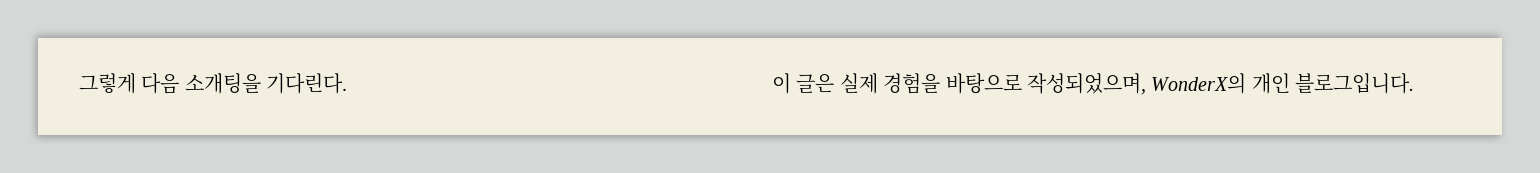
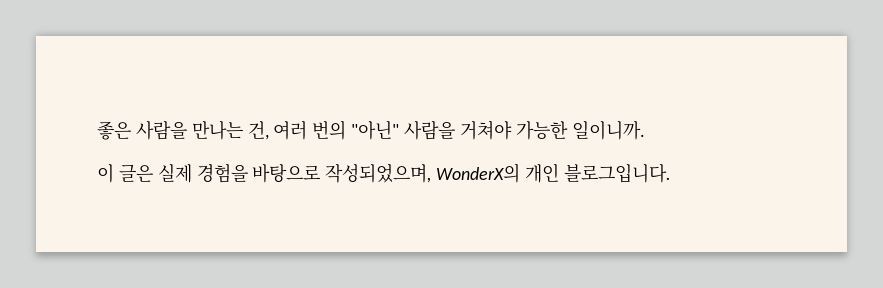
- 그렇게 다음 소개팅을 기다린다.
+ 좋은 사람을 만나는 건, 여러 번의 "아닌" 사람을 거쳐야 가능한 일이니까.

